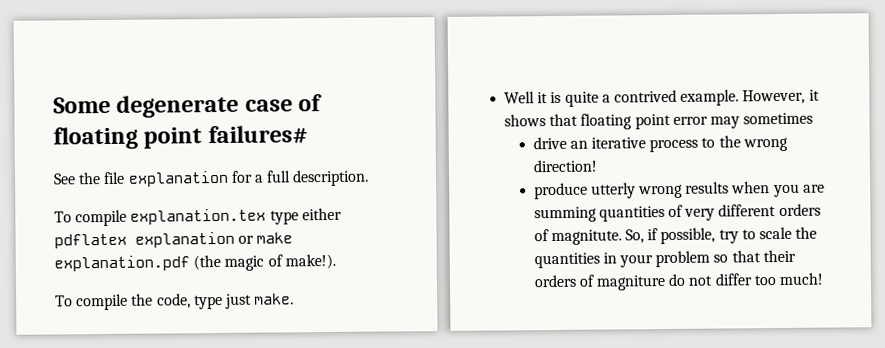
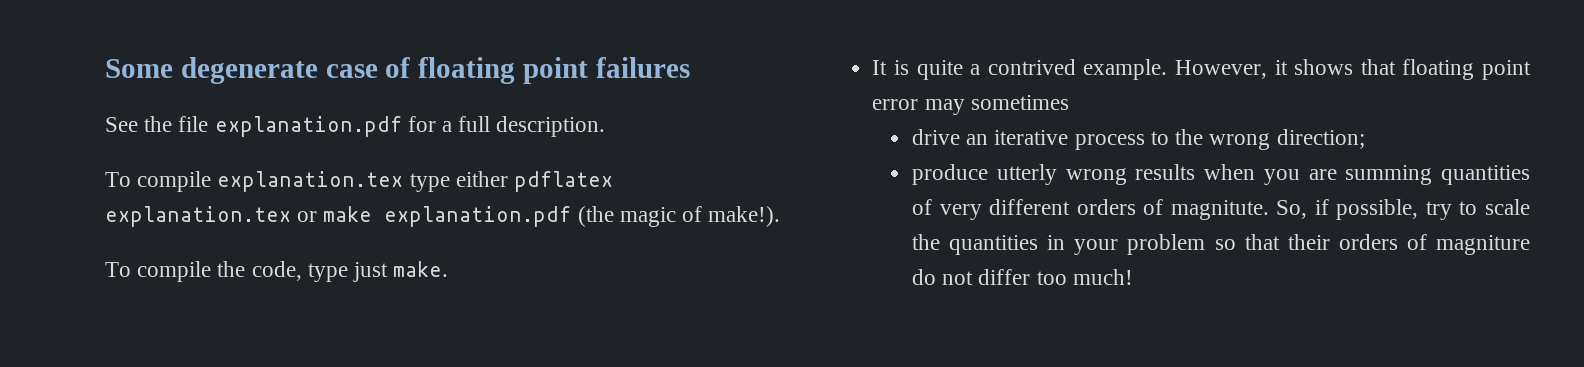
- Some degenerate case of floating point failures#
+ Some degenerate case of floating point failures
- See the file explanation for a full description.
+ See the file explanation.pdf for a full description.
- To compile explanation.tex type either pdflatex explanation or make explanation.pdf (the magic of make!).
+ To compile explanation.tex type either pdflatex explanation.tex or make explanation.pdf (the magic of make!).
- Well it is quite a contrived example.
+ It is quite a contrived example.
- drive an iterative process to the wrong direction!
+ drive an iterative process to the wrong direction;

